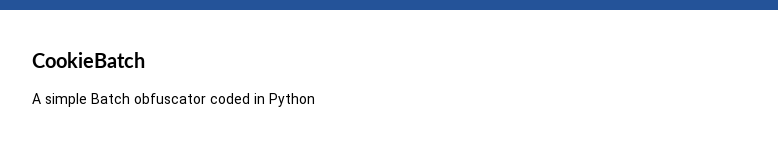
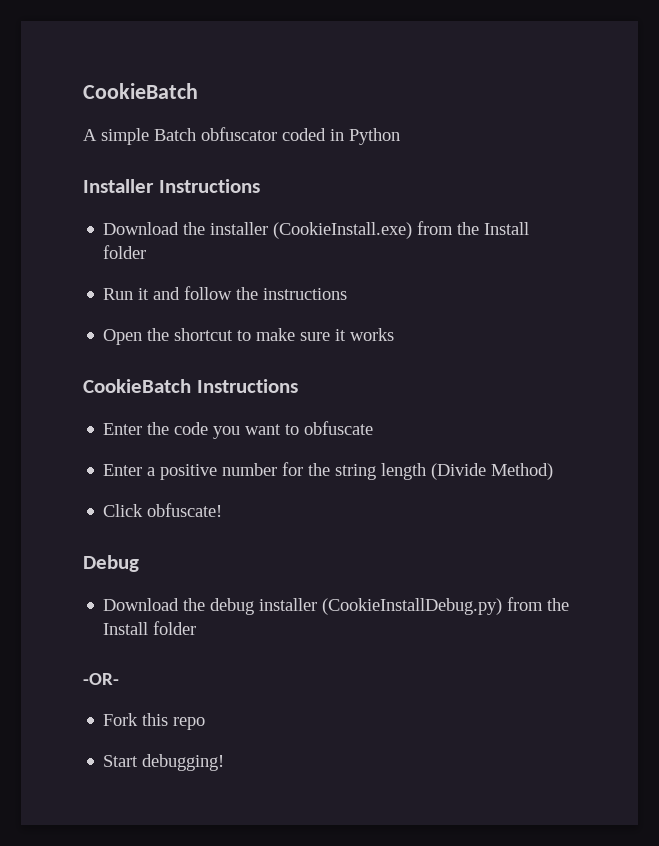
+ Installer Instructions
+ Download the installer (CookieInstall.exe) from the Install folder
+ Run it and follow the instructions
+ Open the shortcut to make sure it works
+ CookieBatch Instructions
+ Enter the code you want to obfuscate
+ Enter a positive number for the string length (Divide Method)
+ Click obfuscate!
+ Debug
+ Download the debug installer (CookieInstallDebug.py) from the Install folder
+ -OR-
+ Fork this repo
+ Start debugging!

